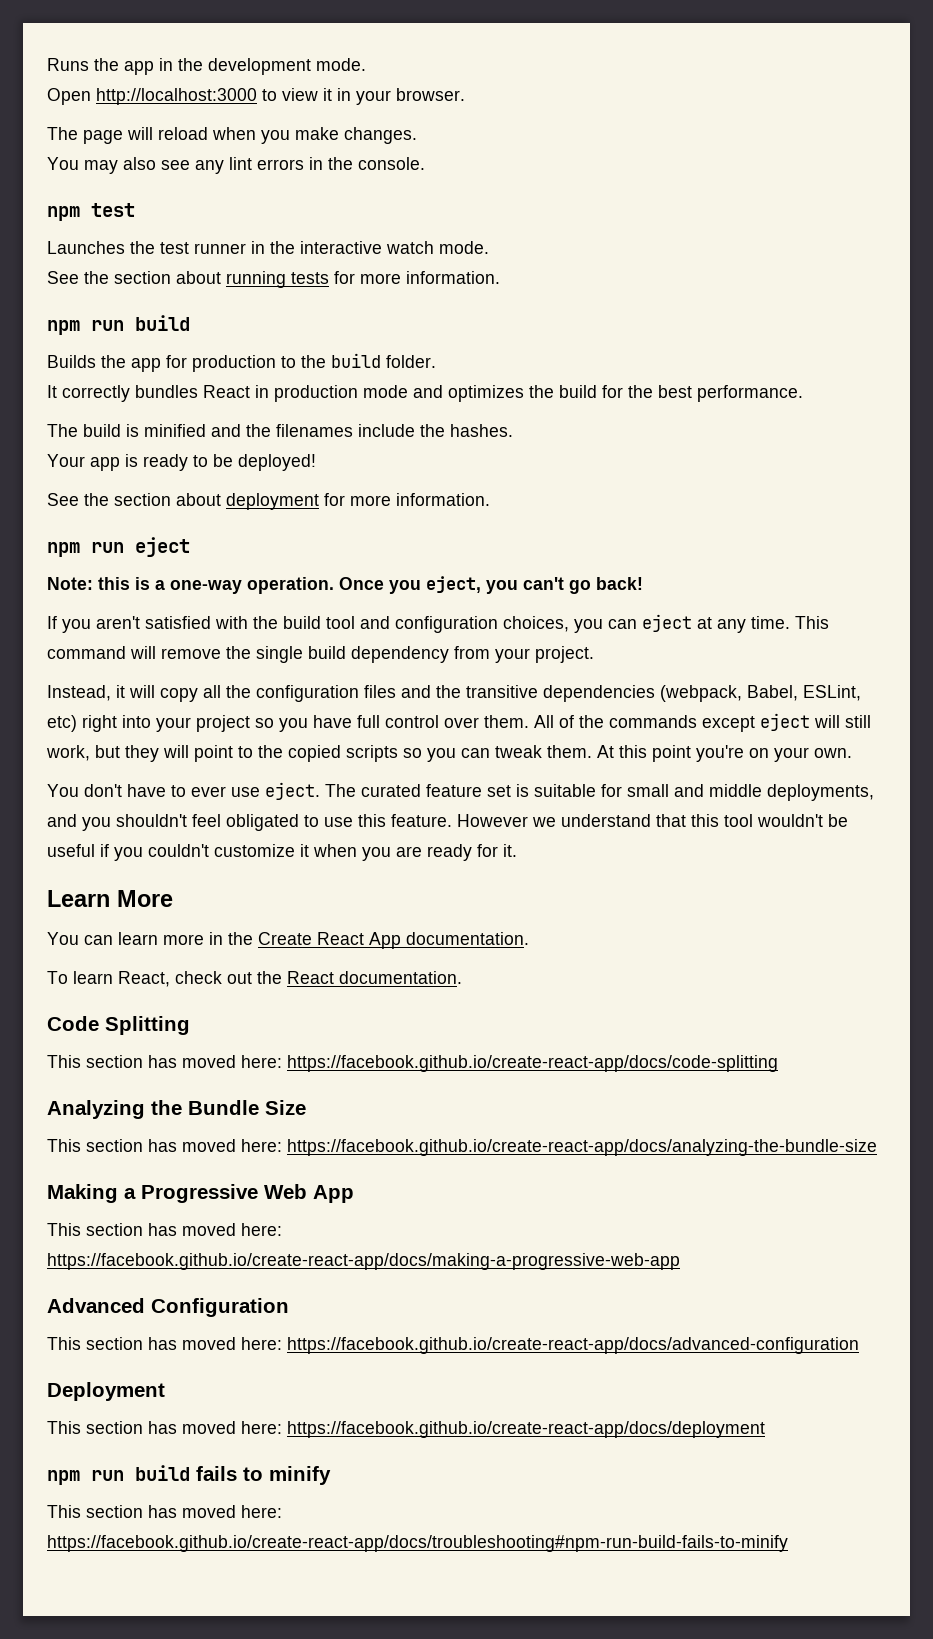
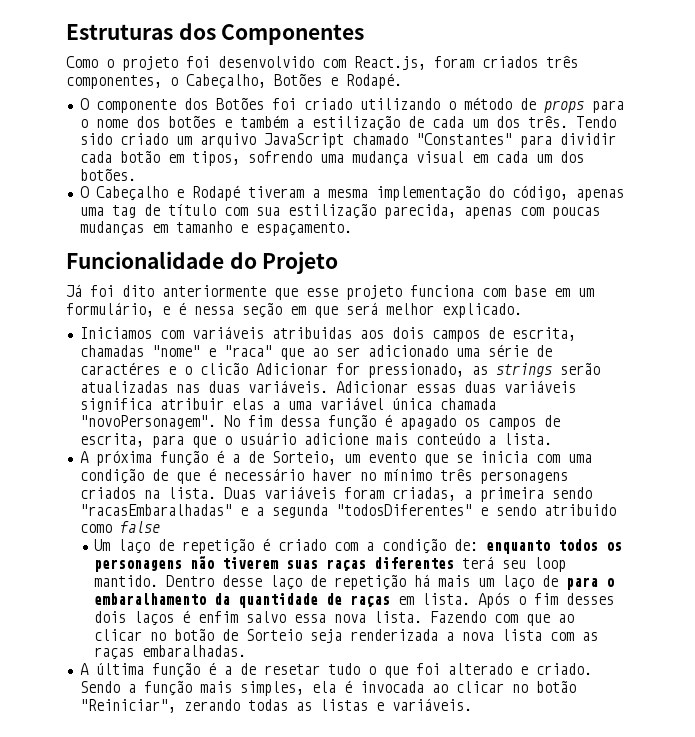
- Runs the app in the development mode.
- Open http://localhost:3000 to view it in your browser.
- The page will reload when you make changes.
- You may also see any lint errors in the console.
- npm test
- Launches the test runner in the interactive watch mode.
- See the section about running tests for more information.
- npm run build
- Builds the app for production to the build folder.
- It correctly bundles React in production mode and optimizes the build for the best performance.
- The build is minified and the filenames include the hashes.
- Your app is ready to be deployed!
- See the section about deployment for more information.
- npm run eject
- Note: this is a one-way operation. Once you eject, you can't go back!
- If you aren't satisfied with the build tool and configuration choices, you can eject at any time. This command will remove the single build dependency from your project.
- Instead, it will copy all the configuration files and the transitive dependencies (webpack, Babel, ESLint, etc) right into your project so you have full control over them. All of the commands except eject will still work, but they will point to the copied scripts so you can tweak them. At this point you're on your own.
- You don't have to ever use eject. The curated feature set is suitable for small and middle deployments, and you shouldn't feel obligated to use this feature. However we understand that this tool wouldn't be useful if you couldn't customize it when you are ready for it.
- Learn More
- You can learn more in the Create React App documentation.
- To learn React, check out the React documentation.
- Code Splitting
- This section has moved here: https://facebook.github.io/create-react-app/docs/code-splitting
- Analyzing the Bundle Size
- This section has moved here: https://facebook.github.io/create-react-app/docs/analyzing-the-bundle-size
- Making a Progressive Web App
- This section has moved here: https://facebook.github.io/create-react-app/docs/making-a-progressive-web-app
- Advanced Configuration
- This section has moved here: https://facebook.github.io/create-react-app/docs/advanced-configuration
- Deployment
- This section has moved here: https://facebook.github.io/create-react-app/docs/deployment
- npm run build fails to minify
- This section has moved here: https://facebook.github.io/create-react-app/docs/troubleshooting#npm-run-build-fails-to-minify
+ Estruturas dos Componentes
+ Como o projeto foi desenvolvido com React.js, foram criados três componentes, o Cabeçalho, Botões e Rodapé.
+ O componente dos Botões foi criado utilizando o método de props para o nome dos botões e também a estilização de cada um dos três. Tendo sido criado um arquivo JavaScript chamado "Constantes" para dividir cada botão em tipos, sofrendo uma mudança visual em cada um dos botões.
+ O Cabeçalho e Rodapé tiveram a mesma implementação do código, apenas uma tag de título com sua estilização parecida, apenas com poucas mudanças em tamanho e espaçamento.
+ Funcionalidade do Projeto
+ Já foi dito anteriormente que esse projeto funciona com base em um formulário, e é nessa seção em que será melhor explicado.
+ Iniciamos com variáveis atribuidas aos dois campos de escrita, chamadas "nome" e "raca" que ao ser adicionado uma série de caractéres e o clicão Adicionar for pressionado, as strings serão atualizadas nas duas variáveis. Adicionar essas duas variáveis significa atribuir elas a uma variável única chamada "novoPersonagem". No fim dessa função é apagado os campos de escrita, para que o usuário adicione mais conteúdo a lista.
+ A próxima função é a de Sorteio, um evento que se inicia com uma condição de que é necessário haver no mínimo três personagens criados na lista. Duas variáveis foram criadas, a primeira sendo "racasEmbaralhadas" e a segunda "todosDiferentes" e sendo atribuido como false
+ Um laço de repetição é criado com a condição de: enquanto todos os personagens não tiverem suas raças diferentes terá seu loop mantido. Dentro desse laço de repetição há mais um laço de para o embaralhamento da quantidade de raças em lista. Após o fim desses dois laços é enfim salvo essa nova lista. Fazendo com que ao clicar no botão de Sorteio seja renderizada a nova lista com as raças embaralhadas.
+ A última função é a de resetar tudo o que foi alterado e criado. Sendo a função mais simples, ela é invocada ao clicar no botão "Reiniciar", zerando todas as listas e variáveis.

